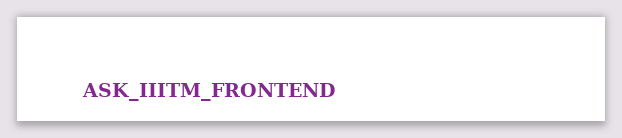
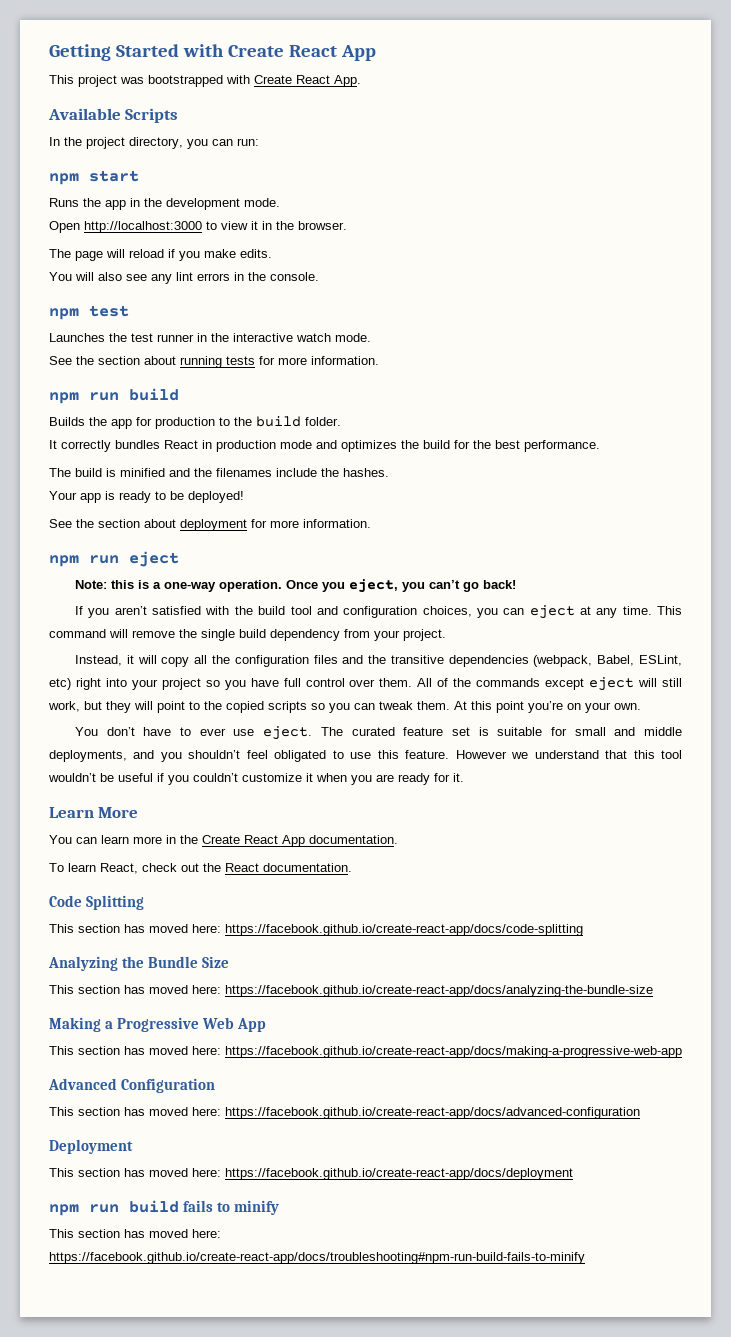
- ASK_IIITM_FRONTEND
+ Getting Started with Create React App
+ This project was bootstrapped with Create React App.
+ Available Scripts
+ In the project directory, you can run:
+ npm start
+ Runs the app in the development mode.
+ Open http://localhost:3000 to view it in the browser.
+ The page will reload if you make edits.
+ You will also see any lint errors in the console.
+ npm test
+ Launches the test runner in the interactive watch mode.
+ See the section about running tests for more information.
+ npm run build
+ Builds the app for production to the build folder.
+ It correctly bundles React in production mode and optimizes the build for the best performance.
+ The build is minified and the filenames include the hashes.
+ Your app is ready to be deployed!
+ See the section about deployment for more information.
+ npm run eject
+ Note: this is a one-way operation. Once you eject, you can’t go back!
+ If you aren’t satisfied with the build tool and configuration choices, you can eject at any time. This command will remove the single build dependency from your project.
+ Instead, it will copy all the configuration files and the transitive dependencies (webpack, Babel, ESLint, etc) right into your project so you have full control over them. All of the commands except eject will still work, but they will point to the copied scripts so you can tweak them. At this point you’re on your own.
+ You don’t have to ever use eject. The curated feature set is suitable for small and middle deployments, and you shouldn’t feel obligated to use this feature. However we understand that this tool wouldn’t be useful if you couldn’t customize it when you are ready for it.
+ Learn More
+ You can learn more in the Create React App documentation.
+ To learn React, check out the React documentation.
+ Code Splitting
+ This section has moved here: https://facebook.github.io/create-react-app/docs/code-splitting
+ Analyzing the Bundle Size
+ This section has moved here: https://facebook.github.io/create-react-app/docs/analyzing-the-bundle-size
+ Making a Progressive Web App
+ This section has moved here: https://facebook.github.io/create-react-app/docs/making-a-progressive-web-app
+ Advanced Configuration
+ This section has moved here: https://facebook.github.io/create-react-app/docs/advanced-configuration
+ Deployment
+ This section has moved here: https://facebook.github.io/create-react-app/docs/deployment
+ npm run build fails to minify
+ This section has moved here: https://facebook.github.io/create-react-app/docs/troubleshooting#npm-run-build-fails-to-minify

